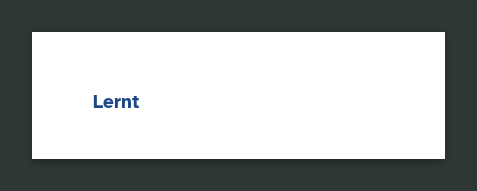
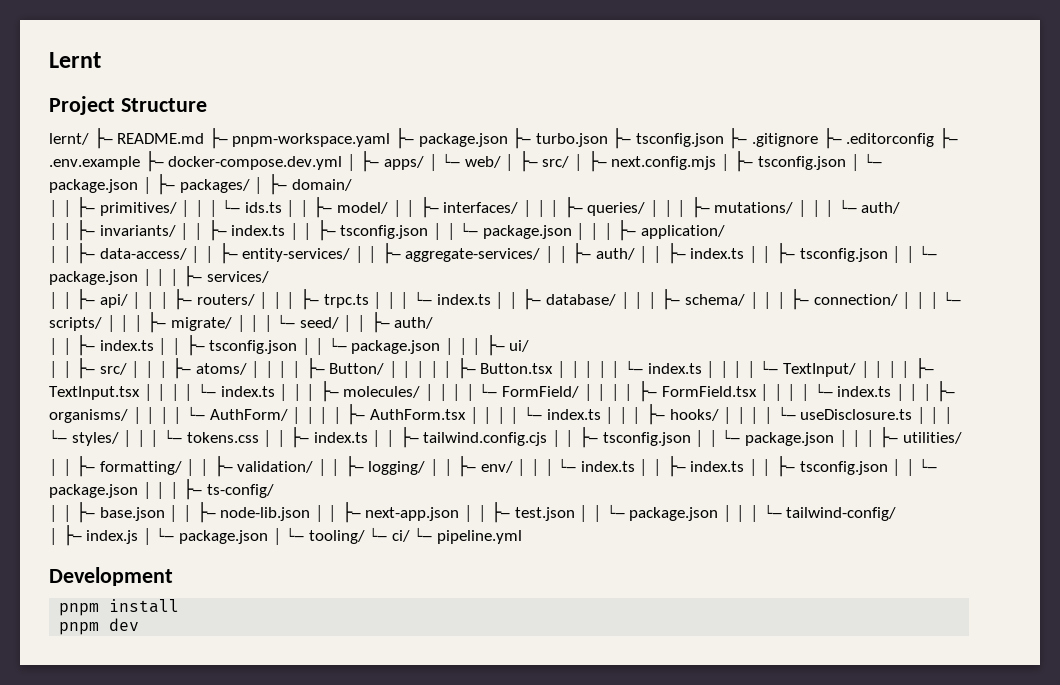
+ Project Structure
+ lernt/ ├─ README.md ├─ pnpm-workspace.yaml ├─ package.json ├─ turbo.json ├─ tsconfig.json ├─ .gitignore ├─ .editorconfig ├─ .env.example ├─ docker-compose.dev.yml │ ├─ apps/ │ └─ web/ │ ├─ src/ │ ├─ next.config.mjs │ ├─ tsconfig.json │ └─ package.json │ ├─ packages/ │ ├─ domain/
+ │ │ ├─ primitives/ │ │ │ └─ ids.ts │ │ ├─ model/ │ │ ├─ interfaces/ │ │ │ ├─ queries/ │ │ │ ├─ mutations/ │ │ │ └─ auth/
+ │ │ ├─ invariants/ │ │ ├─ index.ts │ │ ├─ tsconfig.json │ │ └─ package.json │ │ │ ├─ application/
+ │ │ ├─ data-access/ │ │ ├─ entity-services/ │ │ ├─ aggregate-services/ │ │ ├─ auth/ │ │ ├─ index.ts │ │ ├─ tsconfig.json │ │ └─ package.json │ │ │ ├─ services/
+ │ │ ├─ api/ │ │ │ ├─ routers/ │ │ │ ├─ trpc.ts │ │ │ └─ index.ts │ │ ├─ database/ │ │ │ ├─ schema/ │ │ │ ├─ connection/ │ │ │ └─ scripts/ │ │ │ ├─ migrate/ │ │ │ └─ seed/ │ │ ├─ auth/
+ │ │ ├─ index.ts │ │ ├─ tsconfig.json │ │ └─ package.json │ │ │ ├─ ui/
+ │ │ ├─ src/ │ │ │ ├─ atoms/ │ │ │ │ ├─ Button/ │ │ │ │ │ ├─ Button.tsx │ │ │ │ │ └─ index.ts │ │ │ │ └─ TextInput/ │ │ │ │ ├─ TextInput.tsx │ │ │ │ └─ index.ts │ │ │ ├─ molecules/ │ │ │ │ └─ FormField/ │ │ │ │ ├─ FormField.tsx │ │ │ │ └─ index.ts │ │ │ ├─ organisms/ │ │ │ │ └─ AuthForm/ │ │ │ │ ├─ AuthForm.tsx │ │ │ │ └─ index.ts │ │ │ ├─ hooks/ │ │ │ │ └─ useDisclosure.ts │ │ │ └─ styles/ │ │ │ └─ tokens.css │ │ ├─ index.ts │ │ ├─ tailwind.config.cjs │ │ ├─ tsconfig.json │ │ └─ package.json │ │ │ ├─ utilities/
+ │ │ ├─ formatting/ │ │ ├─ validation/ │ │ ├─ logging/ │ │ ├─ env/ │ │ │ └─ index.ts │ │ ├─ index.ts │ │ ├─ tsconfig.json │ │ └─ package.json │ │ │ ├─ ts-config/
+ │ │ ├─ base.json │ │ ├─ node-lib.json │ │ ├─ next-app.json │ │ ├─ test.json │ │ └─ package.json │ │ │ └─ tailwind-config/
+ │ ├─ index.js │ └─ package.json │ └─ tooling/ └─ ci/ └─ pipeline.yml
+ Development
+ pnpm install
+ pnpm dev

